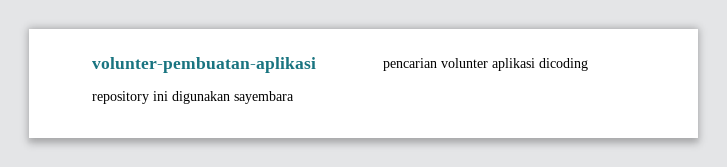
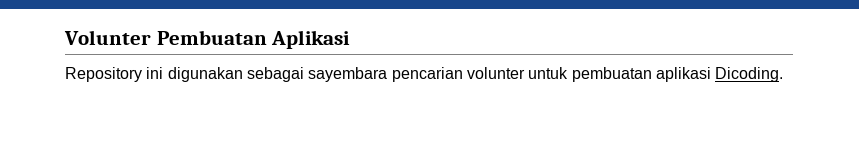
- volunter-pembuatan-aplikasi
- repository ini digunakan sayembara pencarian volunter aplikasi dicoding
+ Volunter Pembuatan Aplikasi
+ Repository ini digunakan sebagai sayembara pencarian volunter untuk pembuatan aplikasi Dicoding.

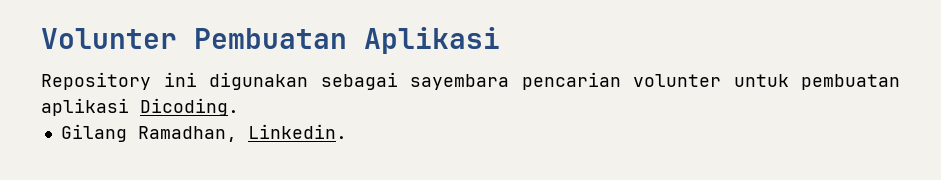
+ Gilang Ramadhan, Linkedin.

